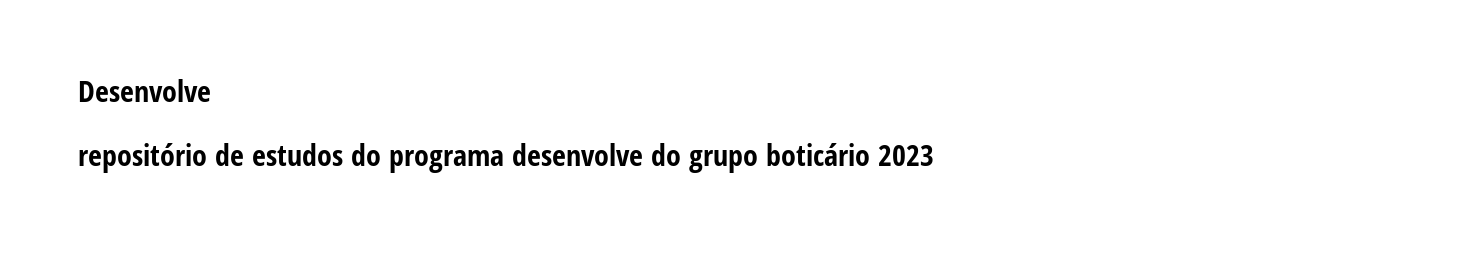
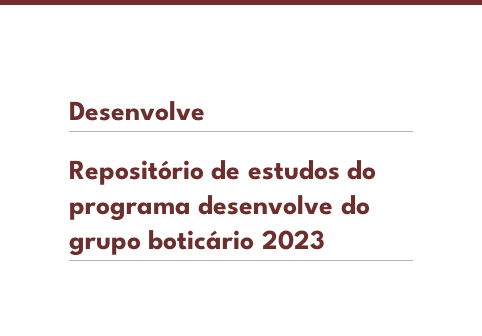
- repositório de estudos do programa desenvolve do grupo boticário 2023
+ Repositório de estudos do programa desenvolve do grupo boticário 2023

